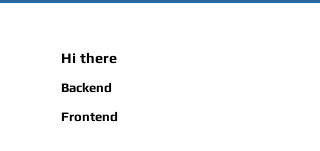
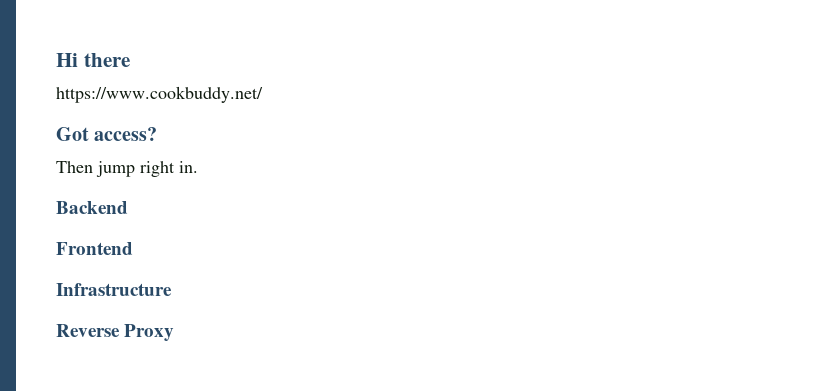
+ https://www.cookbuddy.net/
+ Got access?
+ Then jump right in.
+ Infrastructure
+ Reverse Proxy

